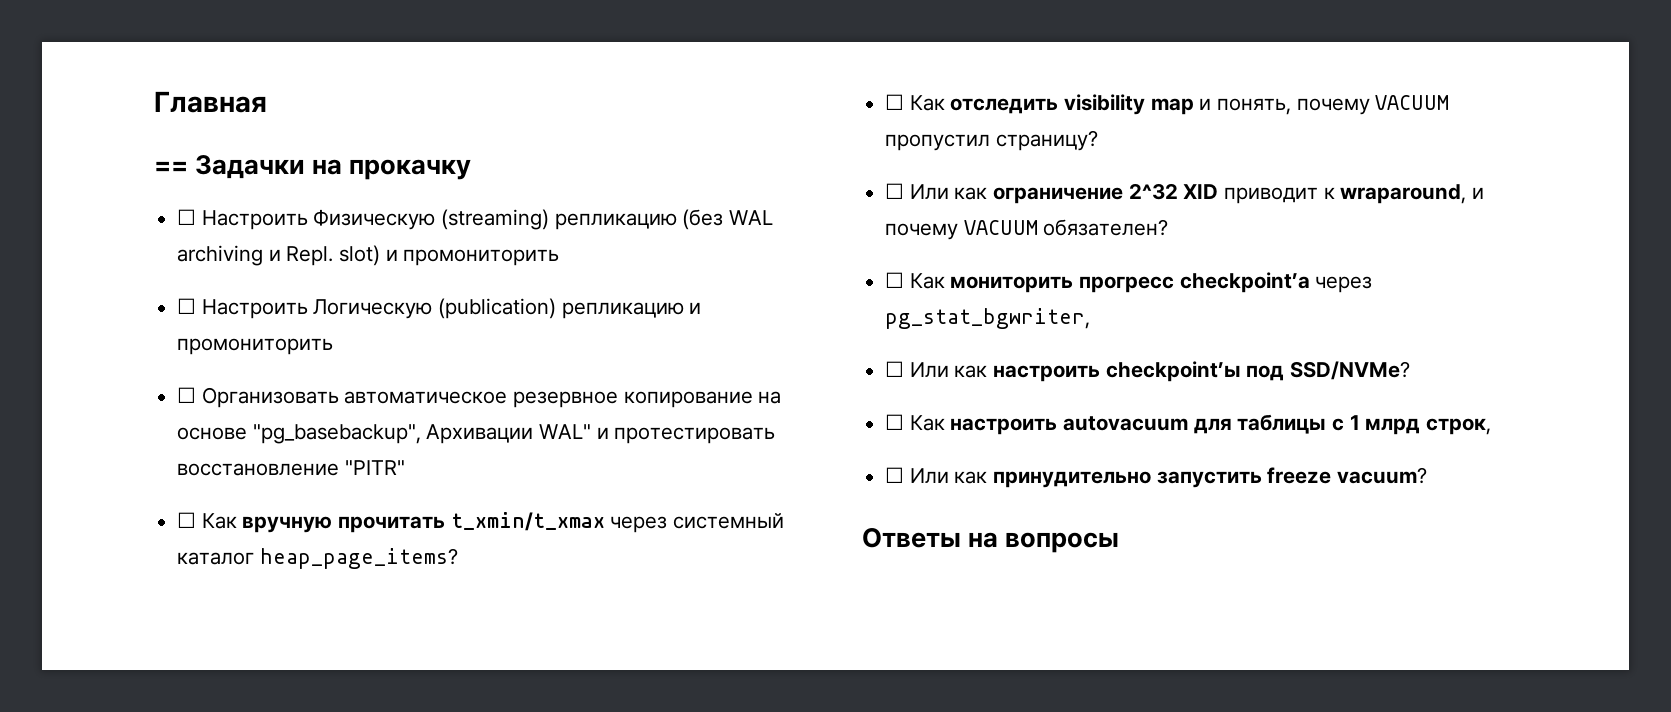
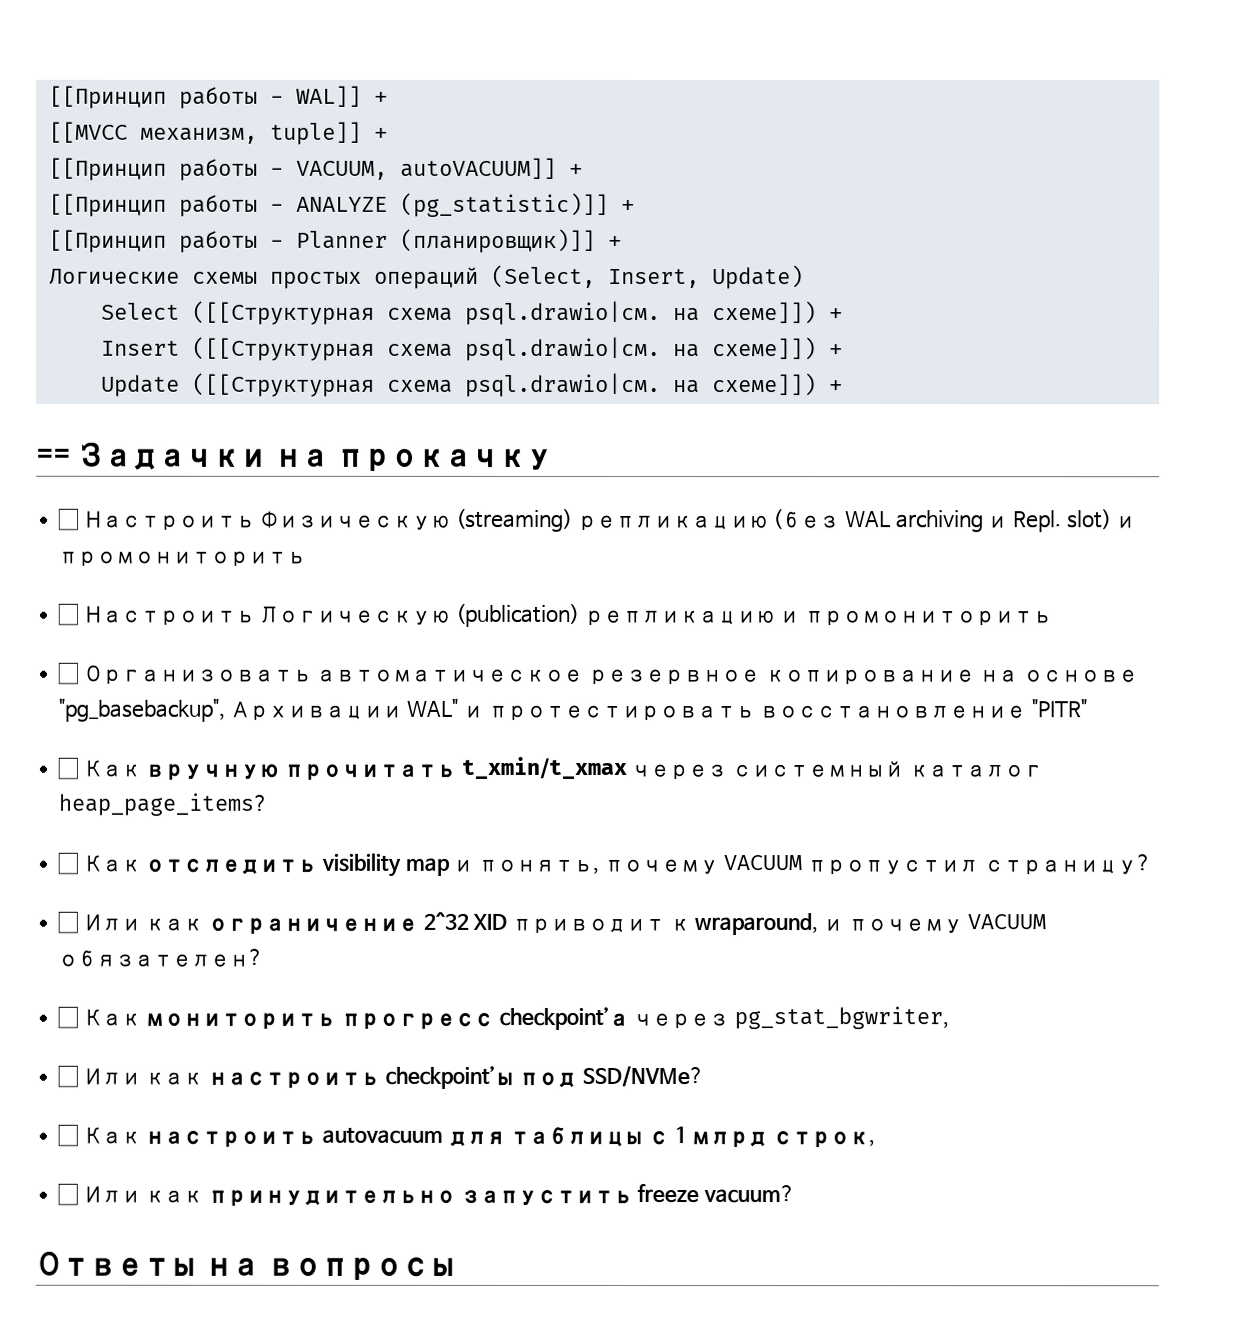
- Главная
+ [[Принцип работы - WAL]] +
+ [[MVCC механизм, tuple]] +
+ [[Принцип работы - VACUUM, autoVACUUM]] +
+ [[Принцип работы - ANALYZE (pg_statistic)]] +
+ [[Принцип работы - Planner (планировщик)]] +
+ Логические схемы простых операций (Select, Insert, Update)
+ Select ([[Структурная схема psql.drawio|см. на схеме]]) +
+ Insert ([[Структурная схема psql.drawio|см. на схеме]]) +
+ Update ([[Структурная схема psql.drawio|см. на схеме]]) +

